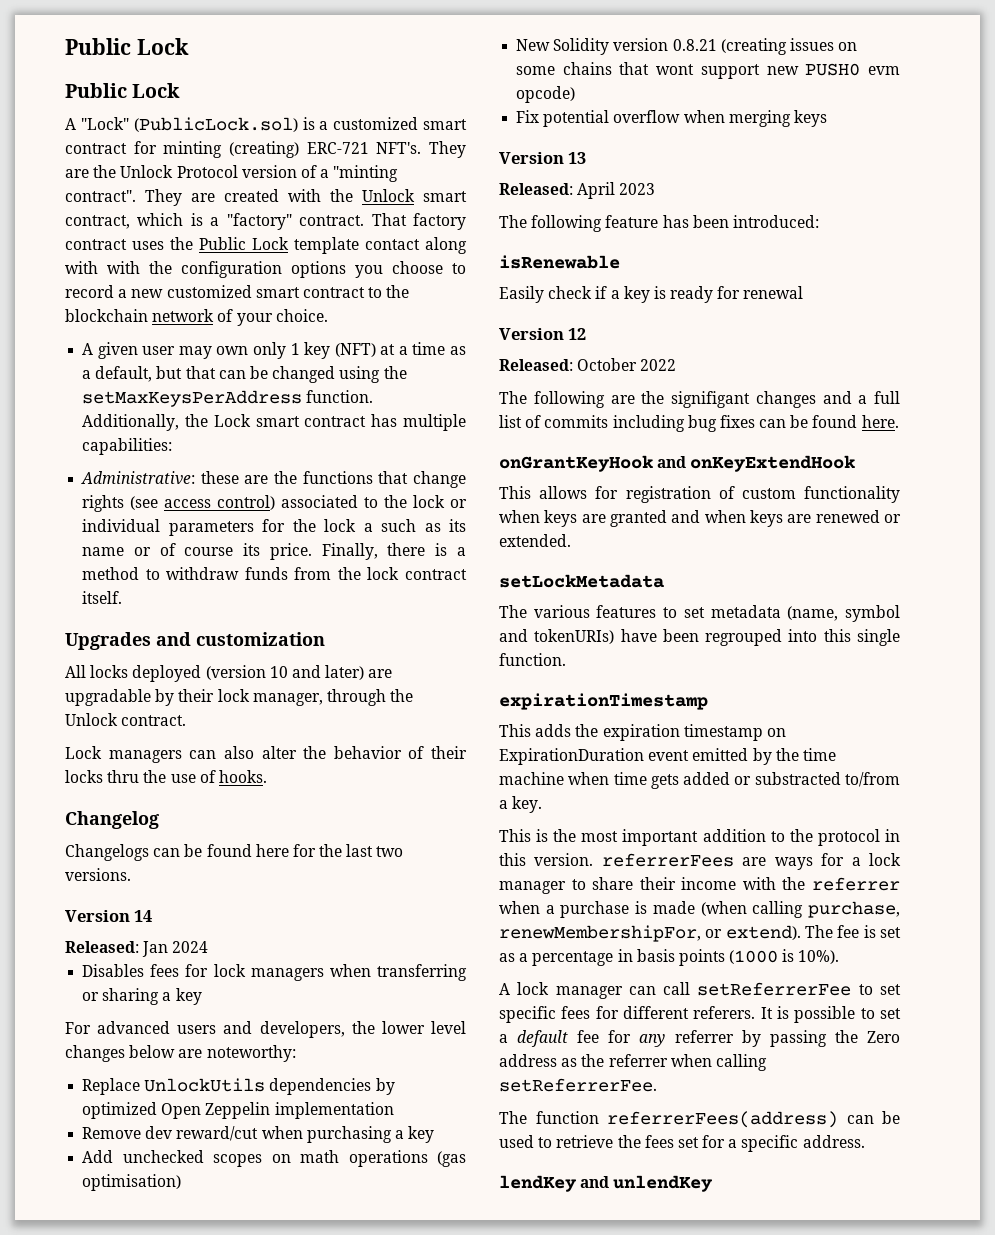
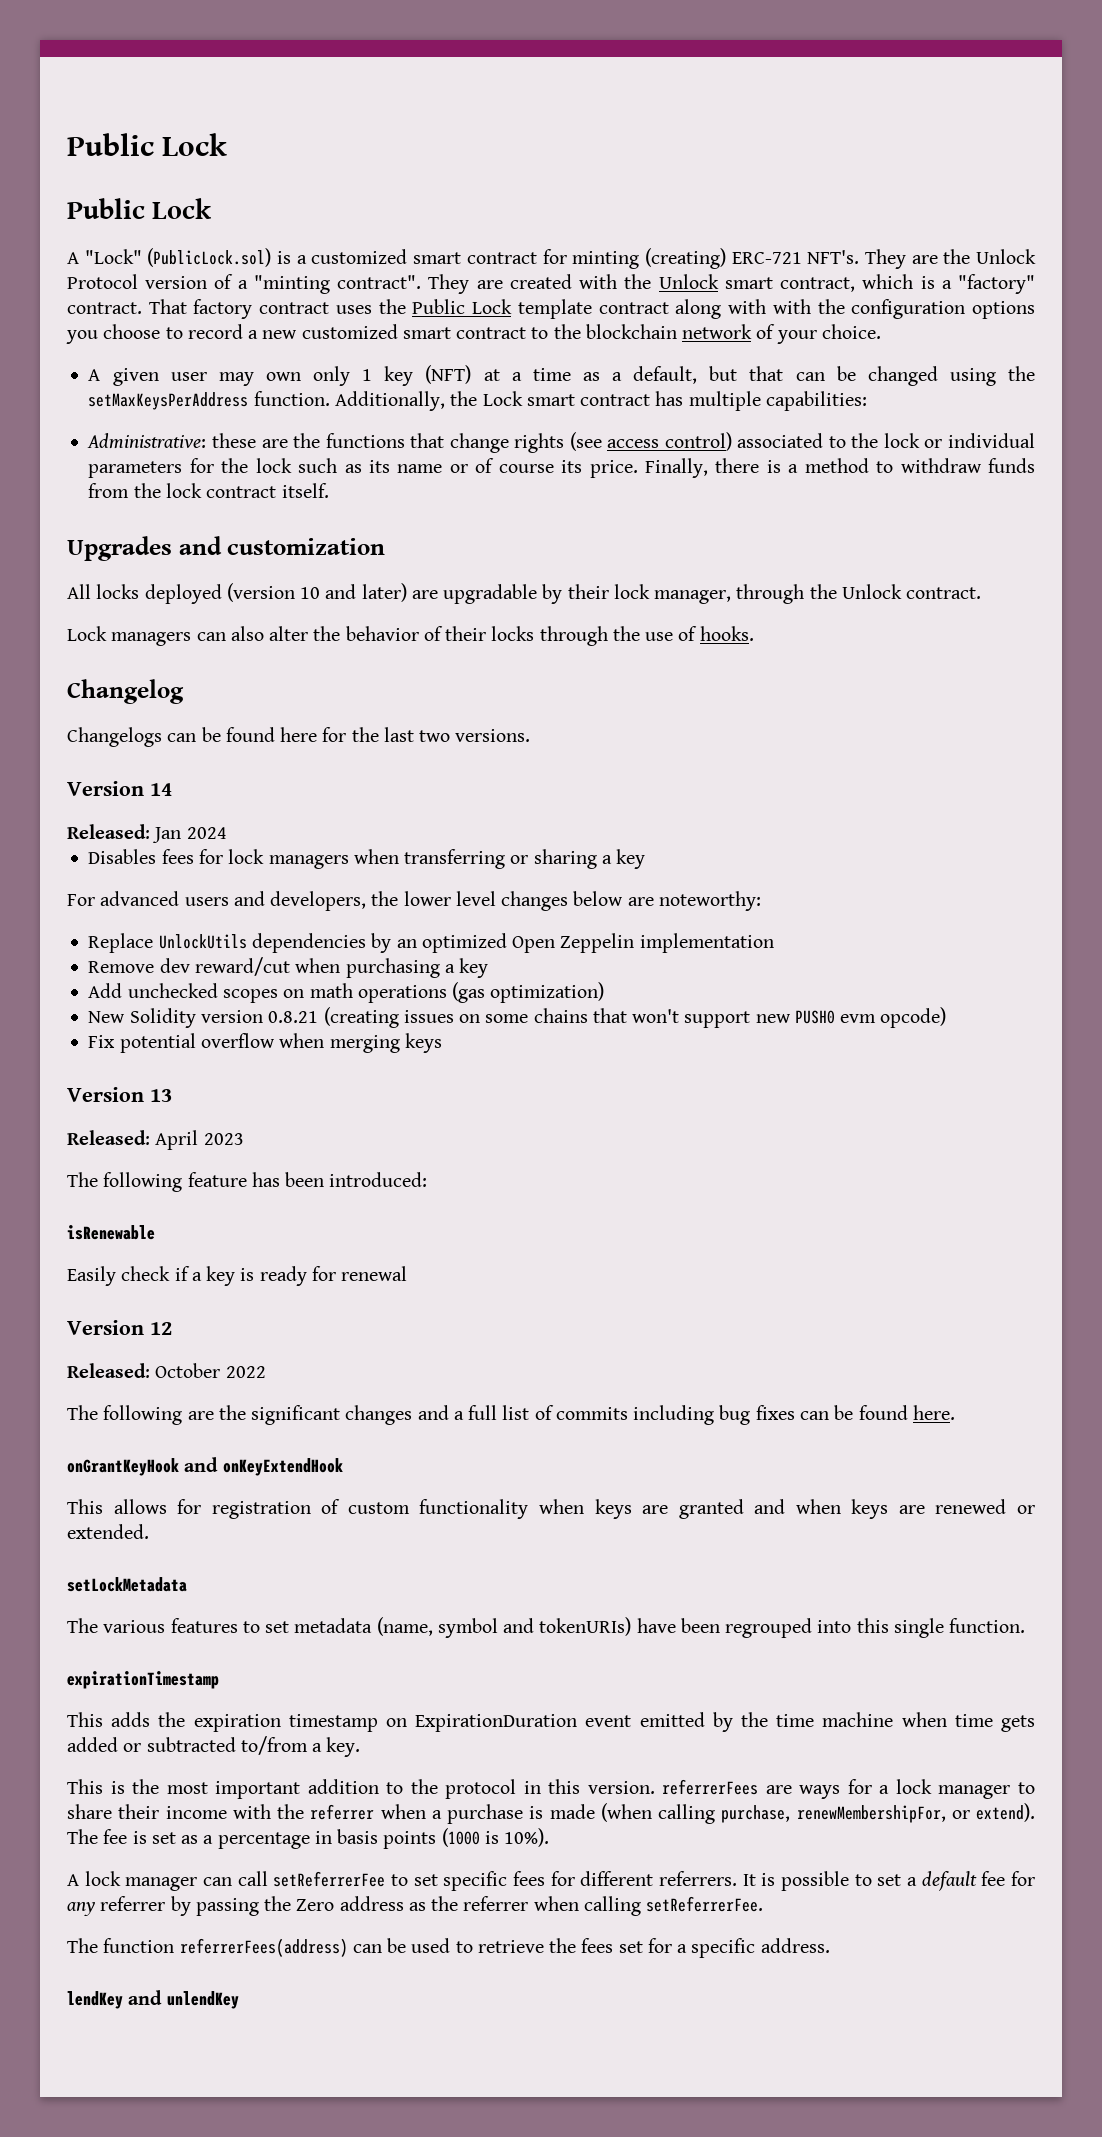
- That factory contract uses the Public Lock template contact along with with the configuration options you choose to record a new customized smart contract to the blockchain network of your choice.
+ That factory contract uses the Public Lock template contract along with with the configuration options you choose to record a new customized smart contract to the blockchain network of your choice.
- Administrative: these are the functions that change rights (see access control) associated to the lock or individual parameters for the lock a such as its name or of course its price.
+ Administrative: these are the functions that change rights (see access control) associated to the lock or individual parameters for the lock such as its name or of course its price.
- Lock managers can also alter the behavior of their locks thru the use of hooks.
+ Lock managers can also alter the behavior of their locks through the use of hooks.
- Replace UnlockUtils dependencies by optimized Open Zeppelin implementation
+ Replace UnlockUtils dependencies by an optimized Open Zeppelin implementation
- Add unchecked scopes on math operations (gas optimisation)
+ Add unchecked scopes on math operations (gas optimization)
- New Solidity version 0.8.21 (creating issues on some chains that wont support new PUSH0 evm opcode)
+ New Solidity version 0.8.21 (creating issues on some chains that won't support new PUSH0 evm opcode)
- The following are the signifigant changes and a full list of commits including bug fixes can be found here.
+ The following are the significant changes and a full list of commits including bug fixes can be found here.
- This adds the expiration timestamp on ExpirationDuration event emitted by the time machine when time gets added or substracted to/from a key.
+ This adds the expiration timestamp on ExpirationDuration event emitted by the time machine when time gets added or subtracted to/from a key.
- A lock manager can call setReferrerFee to set specific fees for different referers.
+ A lock manager can call setReferrerFee to set specific fees for different referrers.

